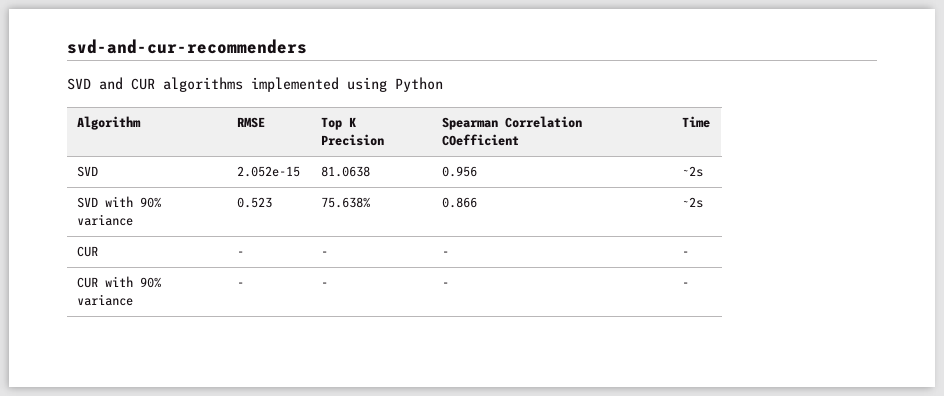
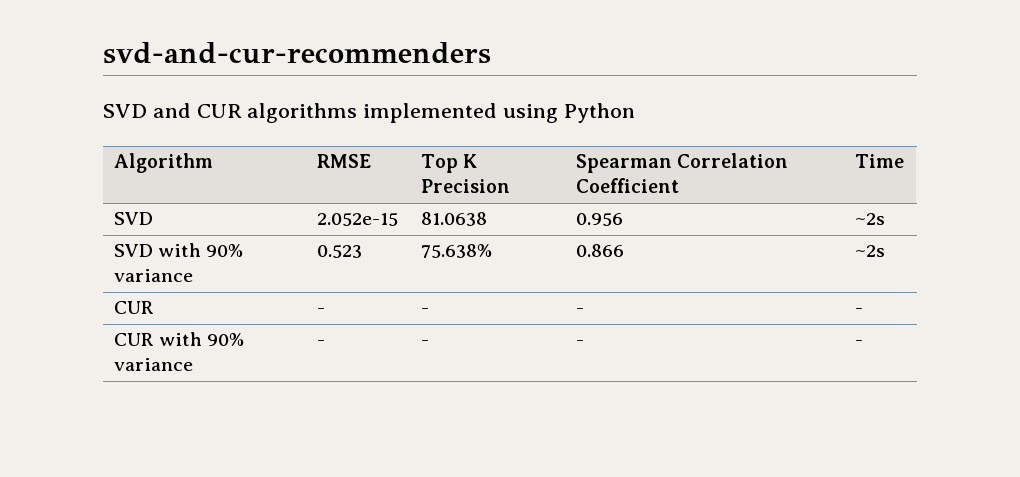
- Algorithm | RMSE | Top K Precision | Spearman Correlation COefficient | Time
+ Algorithm | RMSE | Top K Precision | Spearman Correlation Coefficient | Time

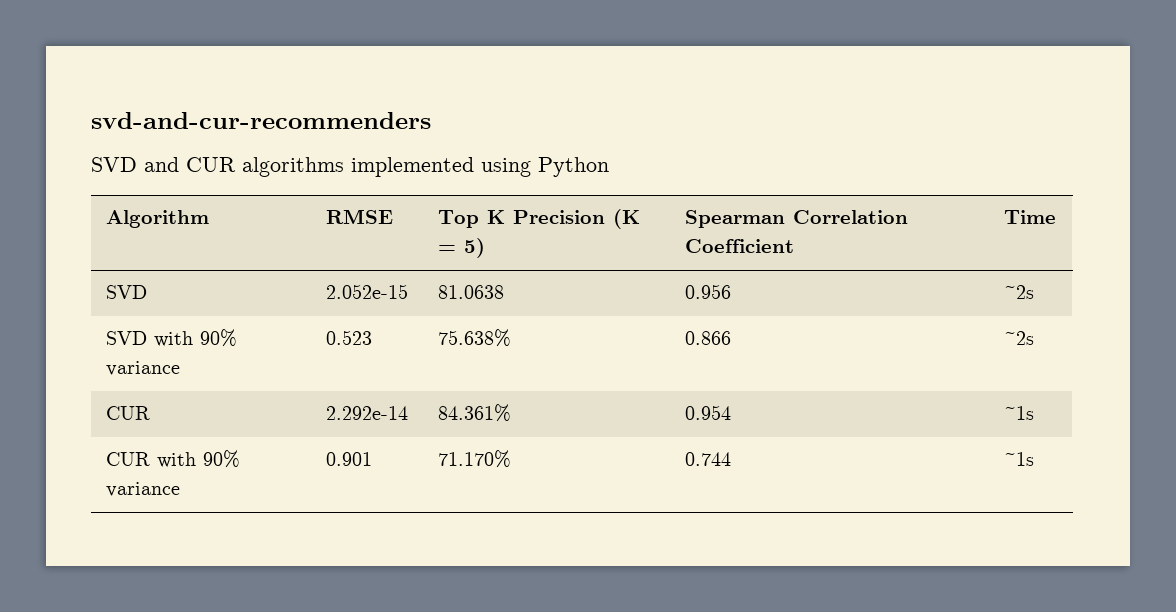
- Algorithm | RMSE | Top K Precision | Spearman Correlation Coefficient | Time
+ Algorithm | RMSE | Top K Precision (K = 5) | Spearman Correlation Coefficient | Time
- CUR | - | - | - | -
+ CUR | 2.292e-14 | 84.361% | 0.954 | ~1s
- CUR with 90% variance | - | - | - | -
+ CUR with 90% variance | 0.901 | 71.170% | 0.744 | ~1s

